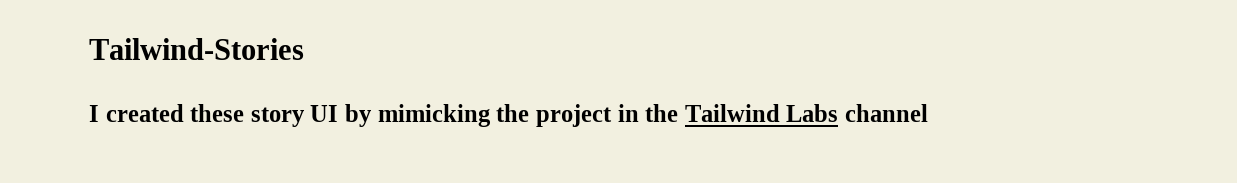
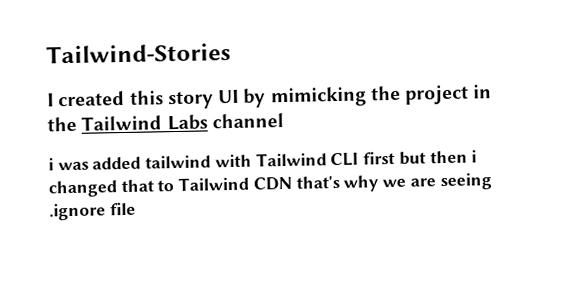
- I created these story UI by mimicking the project in the Tailwind Labs channel
+ I created this story UI by mimicking the project in the Tailwind Labs channel
+ i was added tailwind with Tailwind CLI first but then i changed that to Tailwind CDN that's why we are seeing .ignore file

